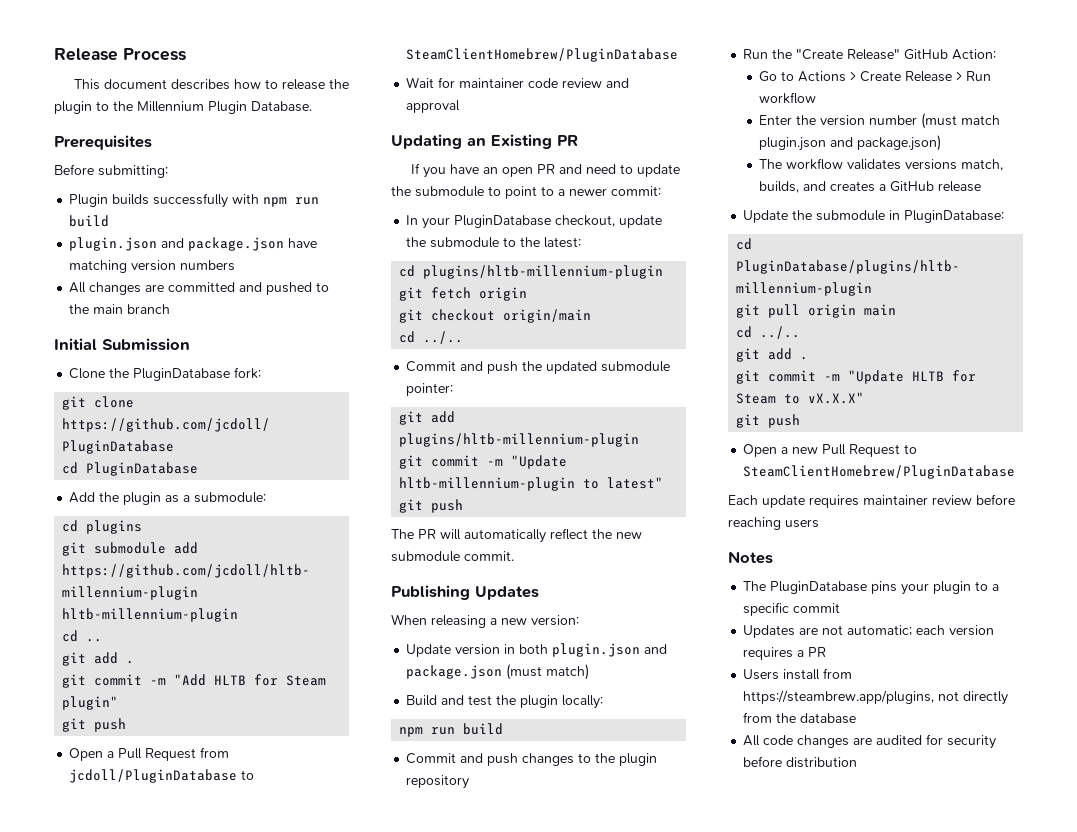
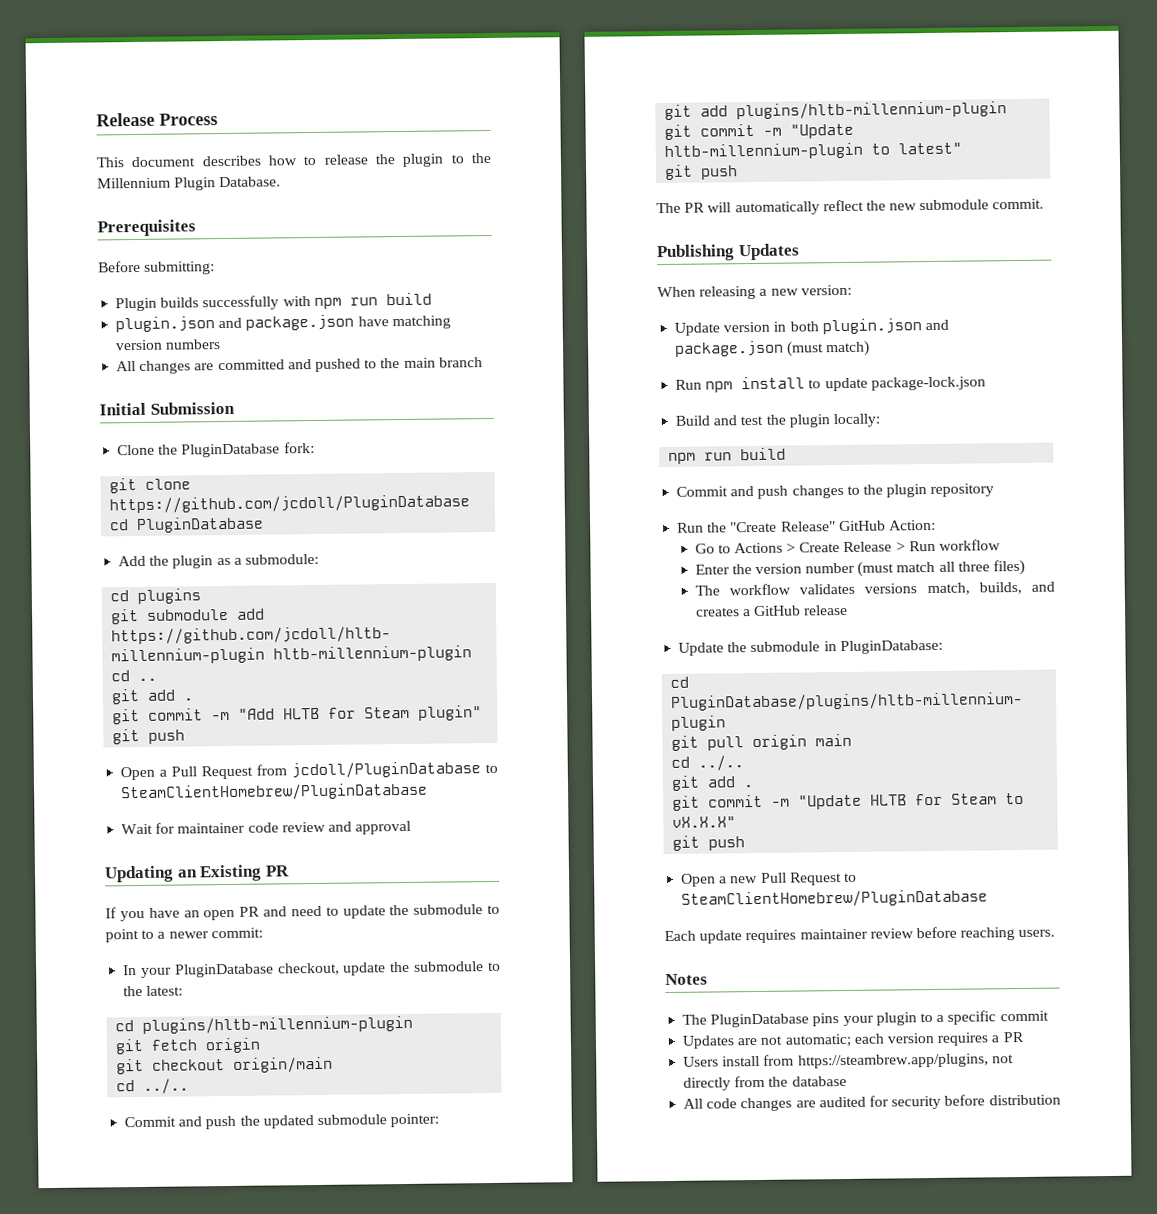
+ Run npm install to update package-lock.json
- Enter the version number (must match plugin.json and package.json)
+ Enter the version number (must match all three files)
- Each update requires maintainer review before reaching users
+ Each update requires maintainer review before reaching users.

